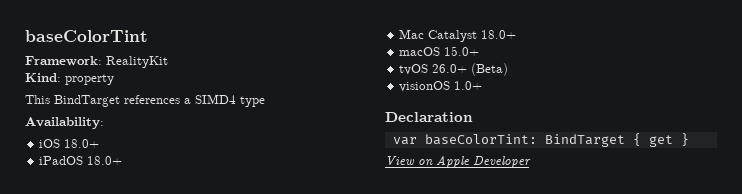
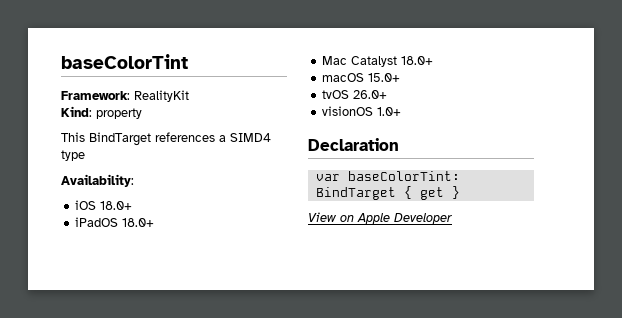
- tvOS 26.0+ (Beta)
+ tvOS 26.0+

